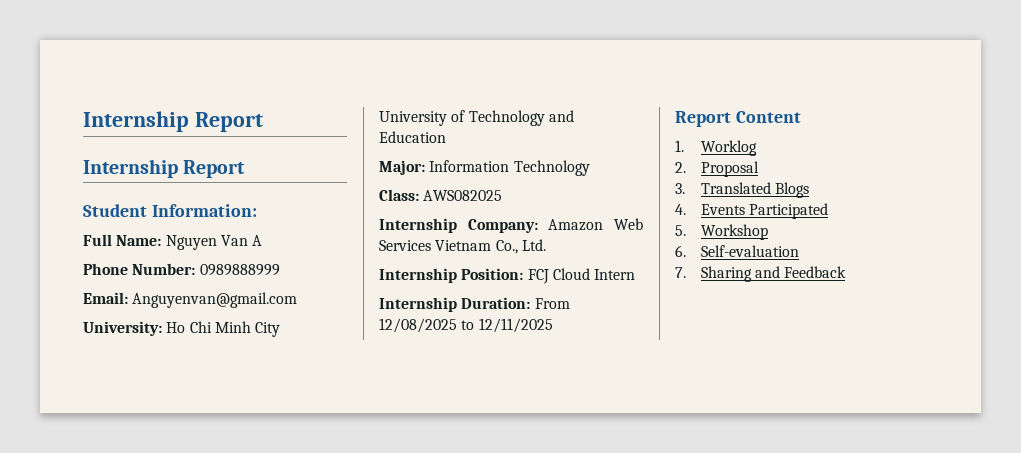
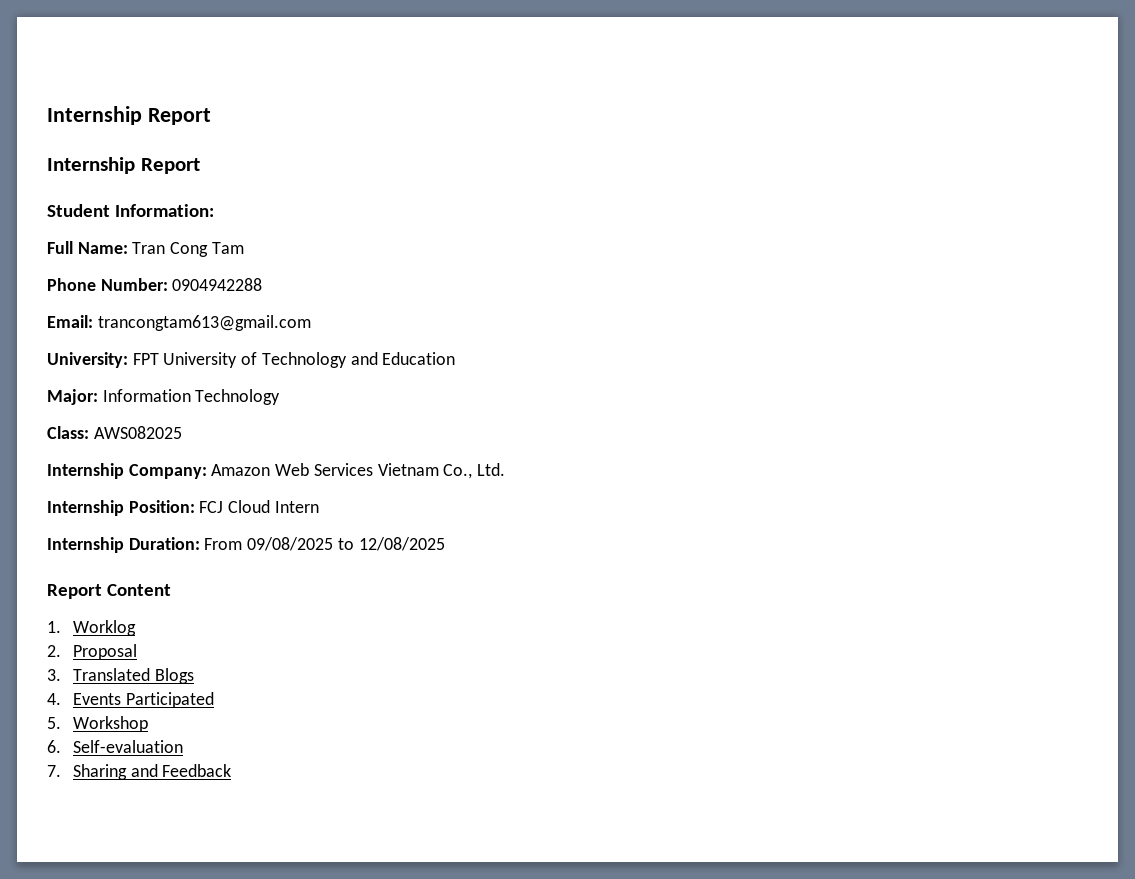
- Full Name: Nguyen Van A
+ Full Name: Tran Cong Tam
- Phone Number: 0989888999
+ Phone Number: 0904942288
- Email: Anguyenvan@gmail.com
+ Email: trancongtam613@gmail.com
- University: Ho Chi Minh City University of Technology and Education
+ University: FPT University of Technology and Education
- Internship Duration: From 12/08/2025 to 12/11/2025
+ Internship Duration: From 09/08/2025 to 12/08/2025

